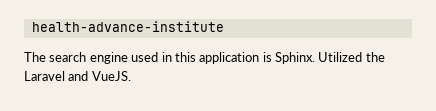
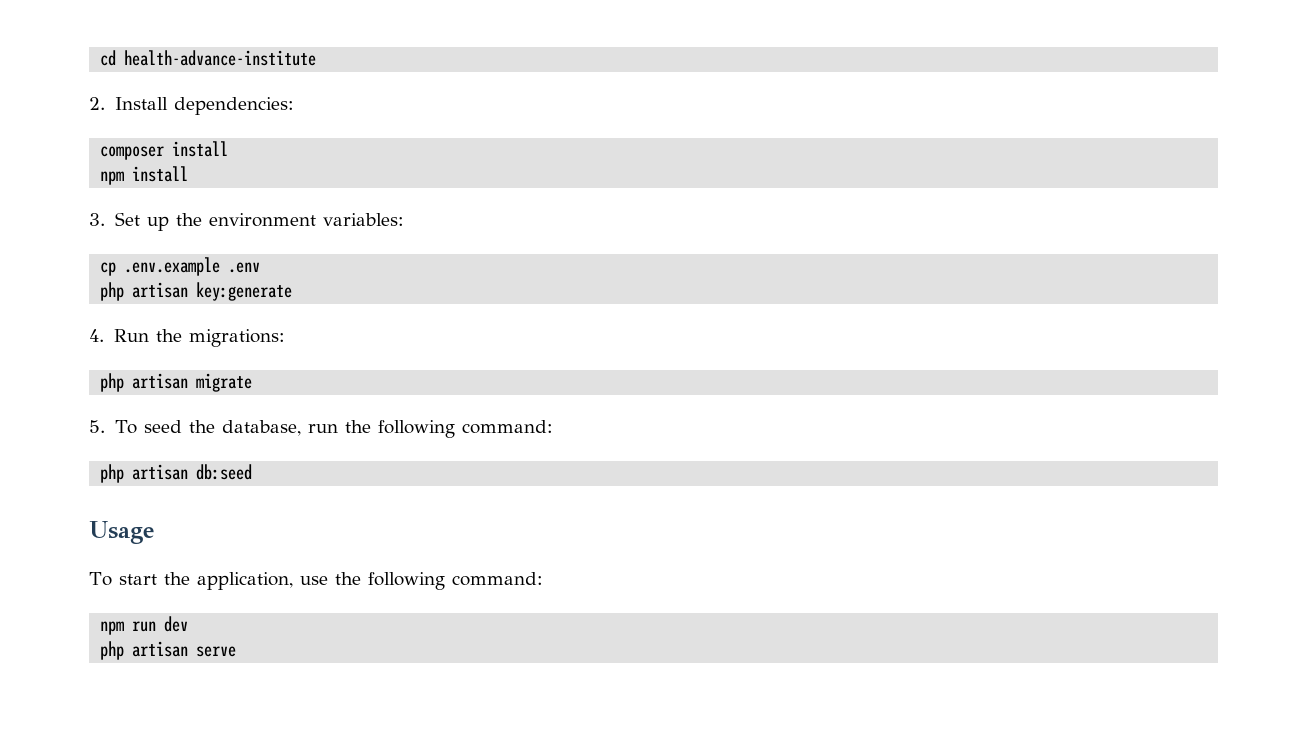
- health-advance-institute
+ cd health-advance-institute
- The search engine used in this application is Sphinx. Utilized the Laravel and VueJS.
+ 2. Install dependencies:
+ composer install
+ npm install
+ 3. Set up the environment variables:
+ cp .env.example .env
+ php artisan key:generate
+ 4. Run the migrations:
+ php artisan migrate
+ 5. To seed the database, run the following command:
+ php artisan db:seed
+ Usage
+ To start the application, use the following command:
+ npm run dev
+ php artisan serve

